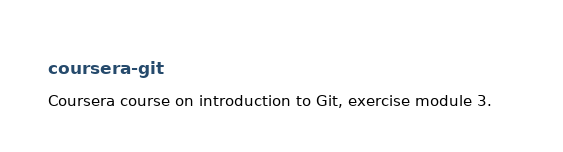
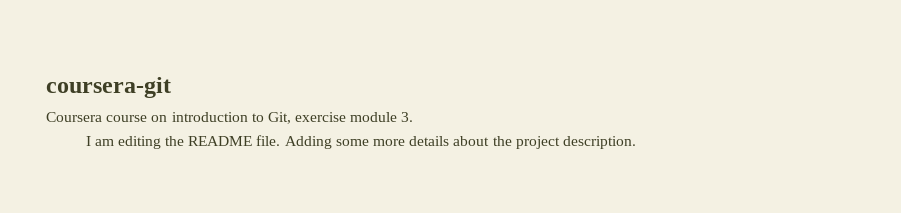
+ I am editing the README file. Adding some more details about the project description.

